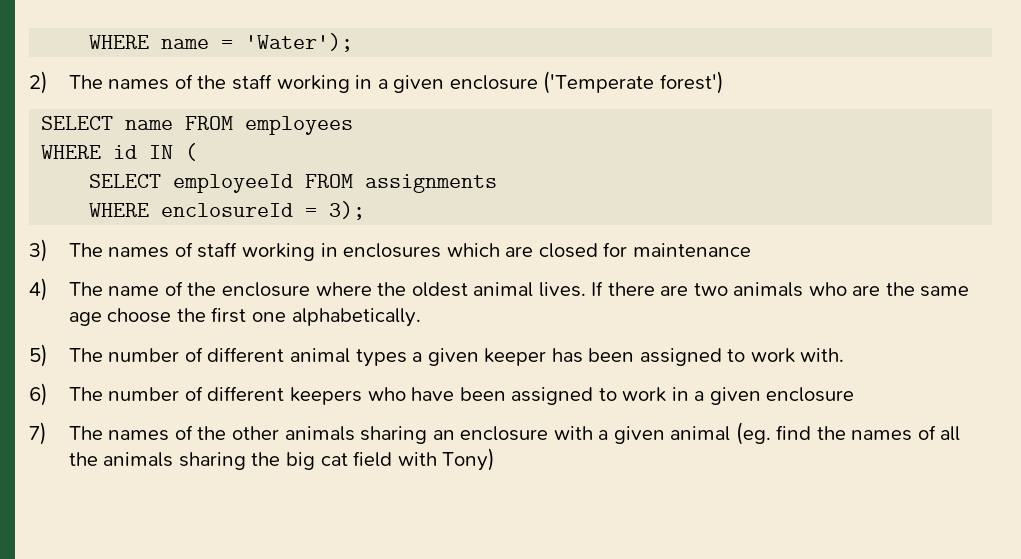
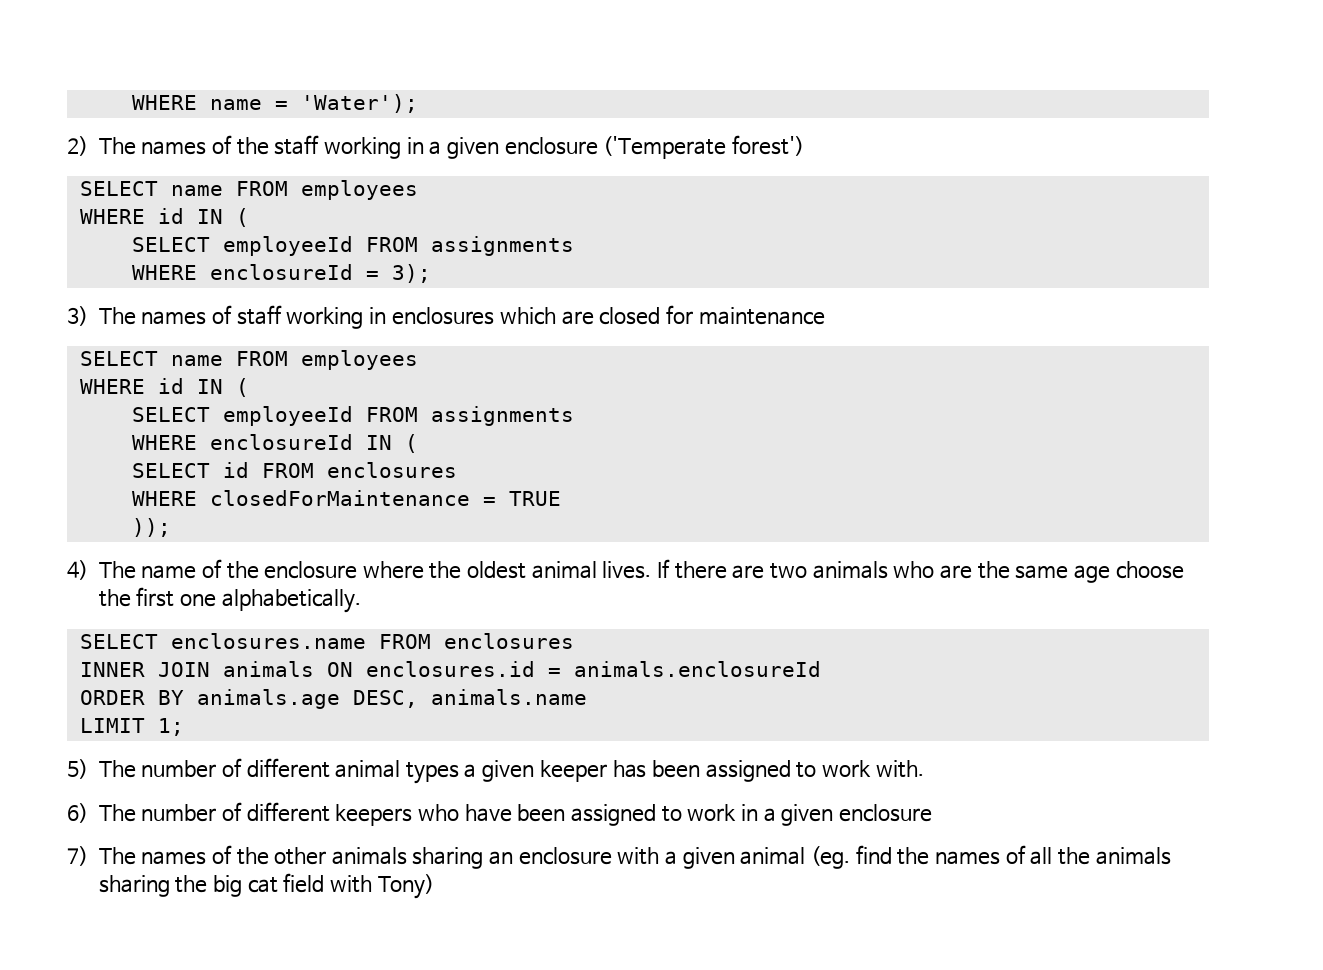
  3) The names of staff working in enclosures which are closed for maintenance
+ SELECT name FROM employees
+ WHERE id IN (
+ SELECT employeeId FROM assignments
+ WHERE enclosureId IN (
+ SELECT id FROM enclosures
+ WHERE closedForMaintenance = TRUE
+ ));
+ SELECT enclosures.name FROM enclosures
+ INNER JOIN animals ON enclosures.id = animals.enclosureId
+ ORDER BY animals.age DESC, animals.name
+ LIMIT 1;

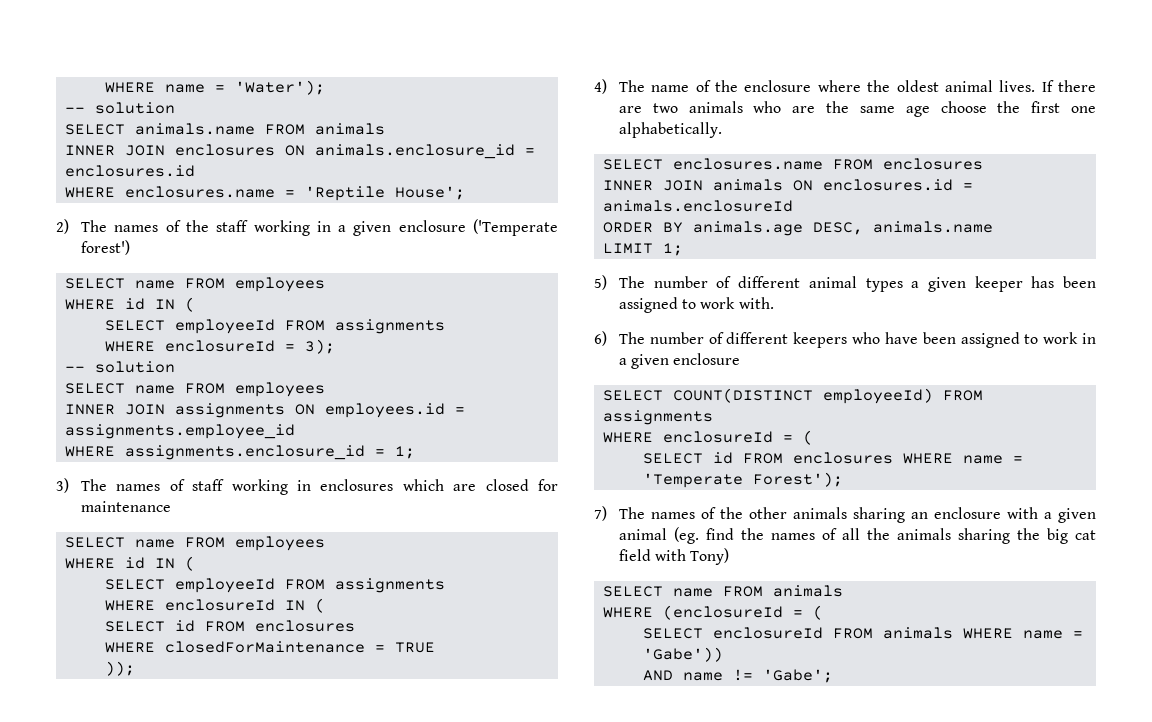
  WHERE name = 'Water');
+ -- solution
+ SELECT animals.name FROM animals
+ INNER JOIN enclosures ON animals.enclosure_id = enclosures.id
+ WHERE enclosures.name = 'Reptile House';
  WHERE enclosureId = 3);
+ -- solution
+ SELECT name FROM employees
+ INNER JOIN assignments ON employees.id = assignments.employee_id
+ WHERE assignments.enclosure_id = 1;
+ SELECT COUNT(DISTINCT employeeId) FROM assignments
+ WHERE enclosureId = (
+ SELECT id FROM enclosures WHERE name = 'Temperate Forest');
+ SELECT name FROM animals
+ WHERE (enclosureId = (
+ SELECT enclosureId FROM animals WHERE name = 'Gabe'))
+ AND name != 'Gabe';

